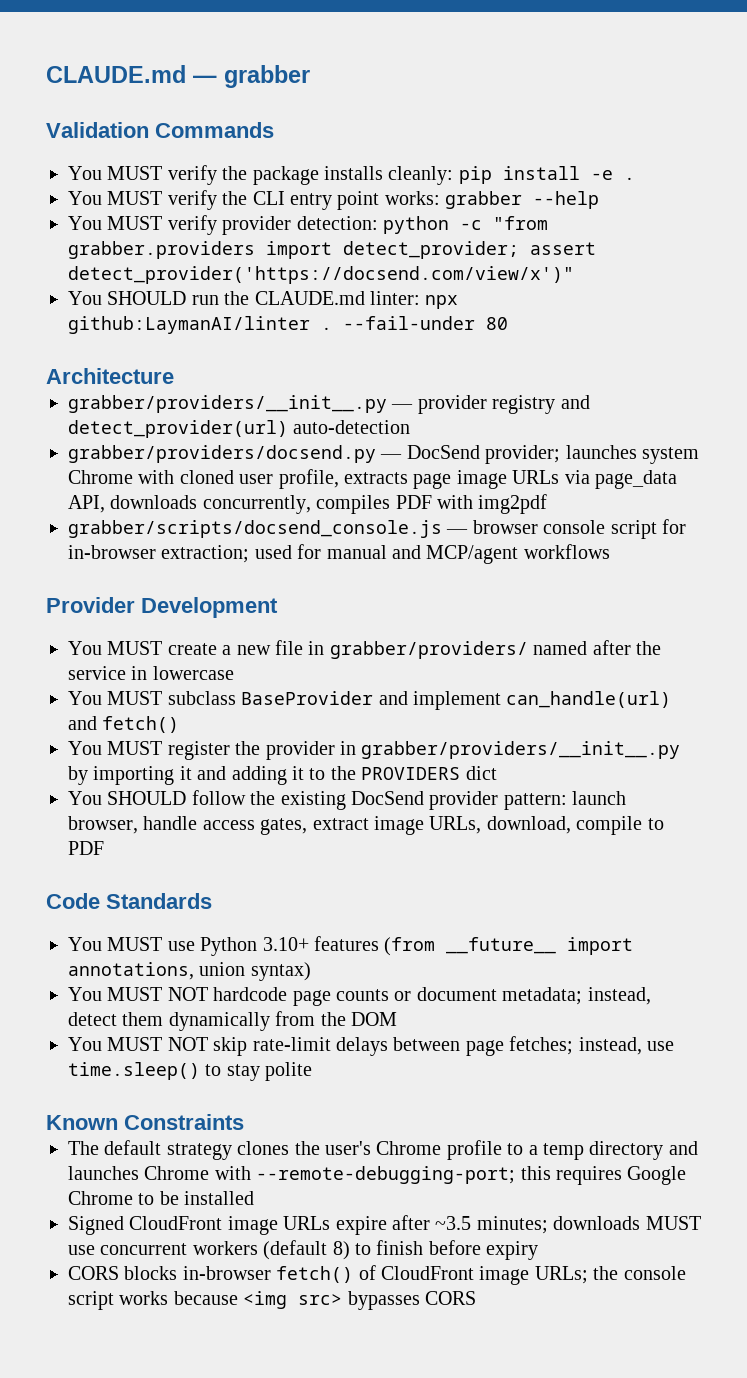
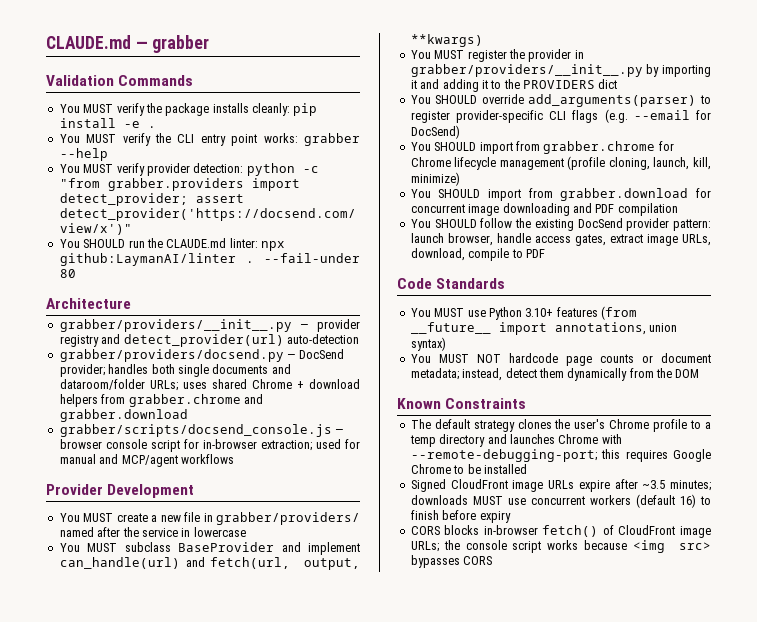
- grabber/providers/docsend.py — DocSend provider; launches system Chrome with cloned user profile, extracts page image URLs via page_data API, downloads concurrently, compiles PDF with img2pdf
+ grabber/providers/docsend.py — DocSend provider; handles both single documents and dataroom/folder URLs; uses shared Chrome + download helpers from grabber.chrome and grabber.download
- You MUST subclass BaseProvider and implement can_handle(url) and fetch()
+ You MUST subclass BaseProvider and implement can_handle(url) and fetch(url, output, **kwargs)
+ You SHOULD override add_arguments(parser) to register provider-specific CLI flags (e.g. --email for DocSend)
+ You SHOULD import from grabber.chrome for Chrome lifecycle management (profile cloning, launch, kill, minimize)
+ You SHOULD import from grabber.download for concurrent image downloading and PDF compilation
- You MUST NOT skip rate-limit delays between page fetches; instead, use time.sleep() to stay polite
- Signed CloudFront image URLs expire after ~3.5 minutes; downloads MUST use concurrent workers (default 8) to finish before expiry
+ Signed CloudFront image URLs expire after ~3.5 minutes; downloads MUST use concurrent workers (default 16) to finish before expiry

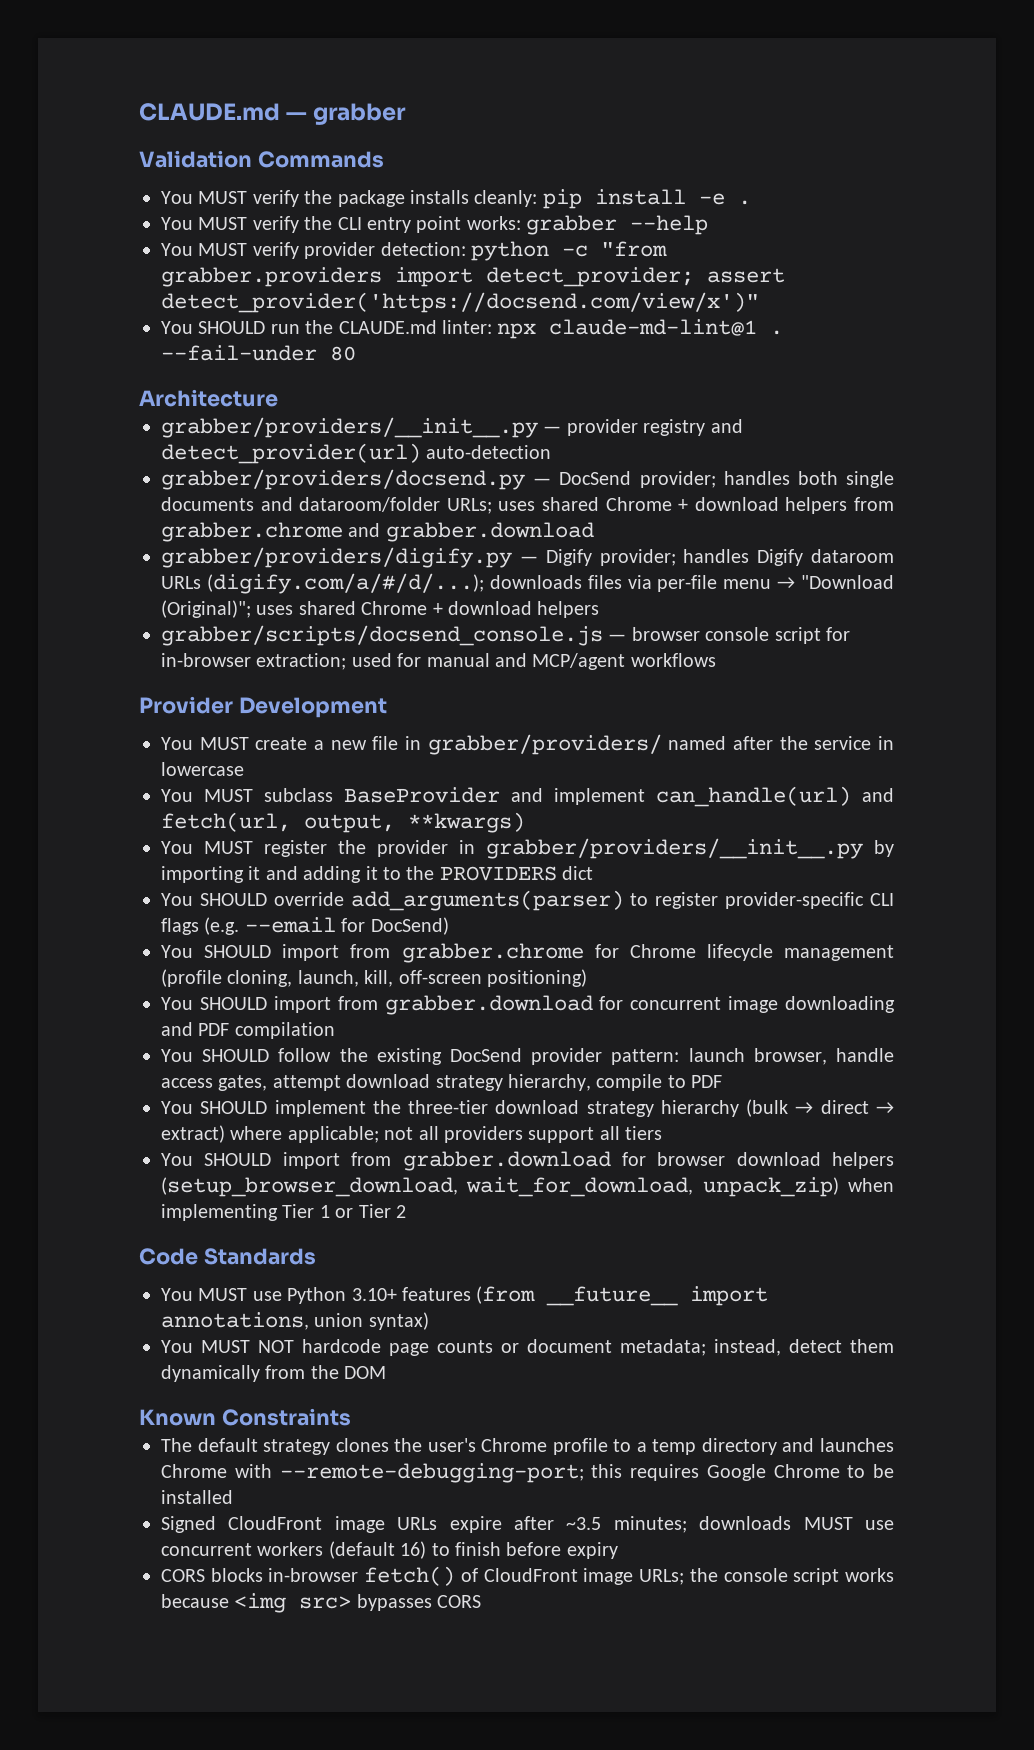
- You SHOULD run the CLAUDE.md linter: npx github:LaymanAI/linter .
+ You SHOULD run the CLAUDE.md linter: npx claude-md-lint@1 .
+ grabber/providers/digify.py — Digify provider; handles Digify dataroom URLs (digify.com/a/#/d/...); downloads files via per-file menu → "Download (Original)"; uses shared Chrome + download helpers
- You SHOULD import from grabber.chrome for Chrome lifecycle management (profile cloning, launch, kill, minimize)
+ You SHOULD import from grabber.chrome for Chrome lifecycle management (profile cloning, launch, kill, off-screen positioning)
- You SHOULD follow the existing DocSend provider pattern: launch browser, handle access gates, extract image URLs, download, compile to PDF
+ You SHOULD follow the existing DocSend provider pattern: launch browser, handle access gates, attempt download strategy hierarchy, compile to PDF
+ You SHOULD implement the three-tier download strategy hierarchy (bulk → direct → extract) where applicable; not all providers support all tiers
+ You SHOULD import from grabber.download for browser download helpers (setup_browser_download, wait_for_download, unpack_zip) when implementing Tier 1 or Tier 2

